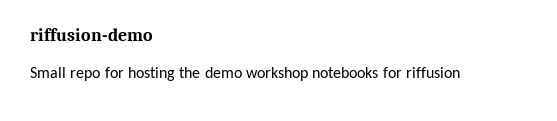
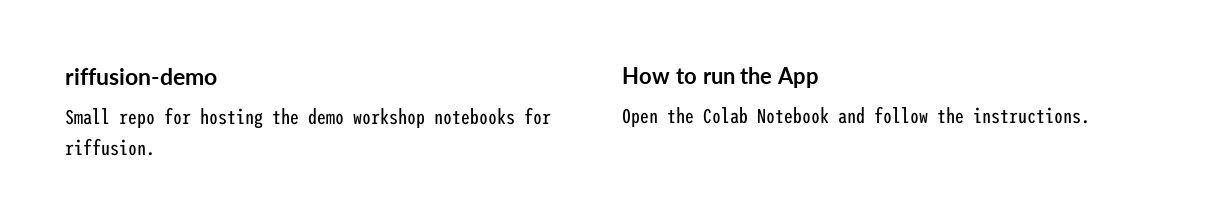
- Small repo for hosting the demo workshop notebooks for riffusion
+ Small repo for hosting the demo workshop notebooks for riffusion.
+ How to run the App
+ Open the Colab Notebook and follow the instructions.

